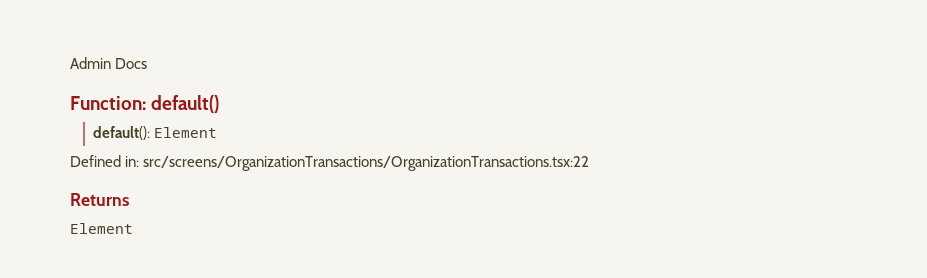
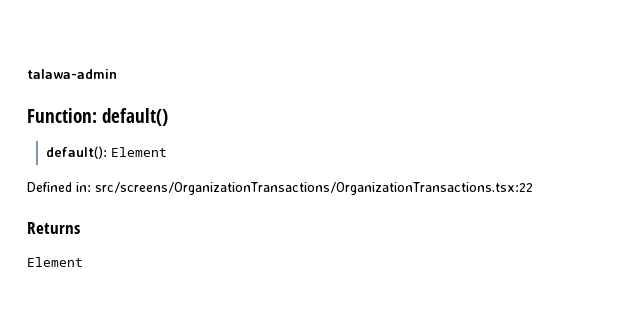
- Admin Docs
+ talawa-admin

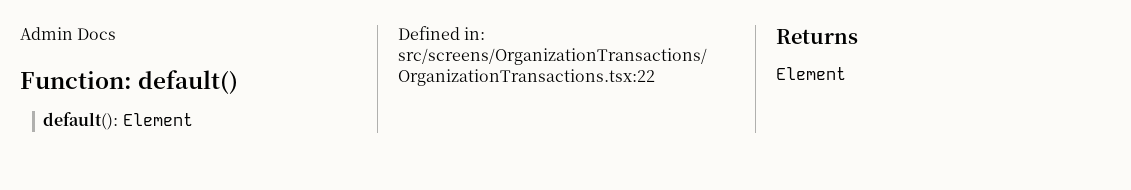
- talawa-admin
+ Admin Docs

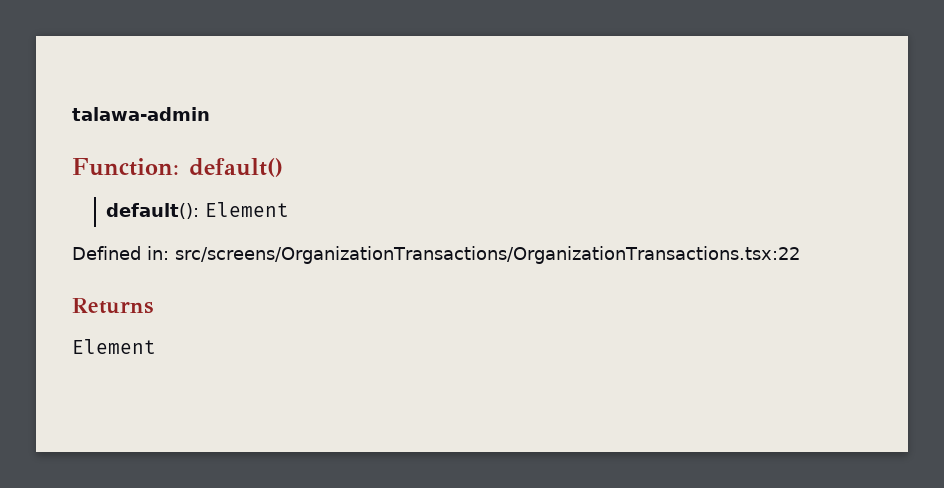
- Admin Docs
+ talawa-admin

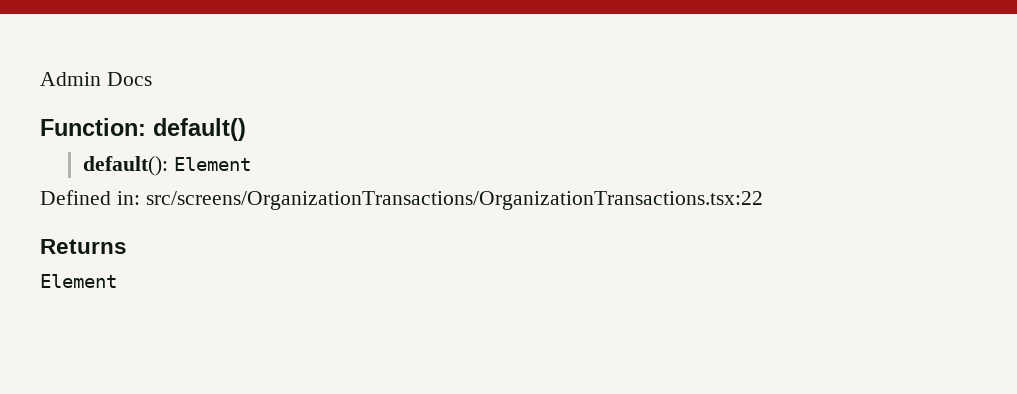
- talawa-admin
+ Admin Docs

